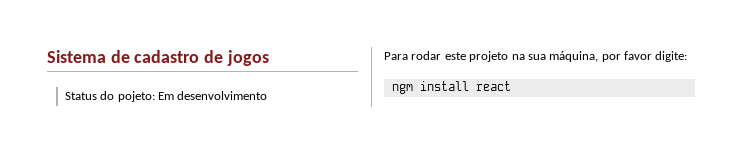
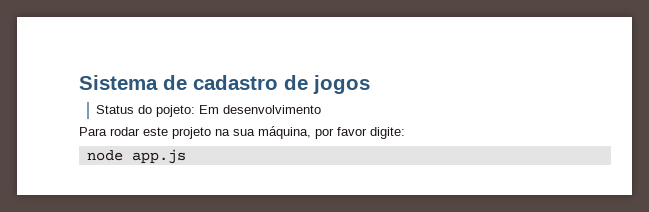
- ngm install react
+ node app.js

